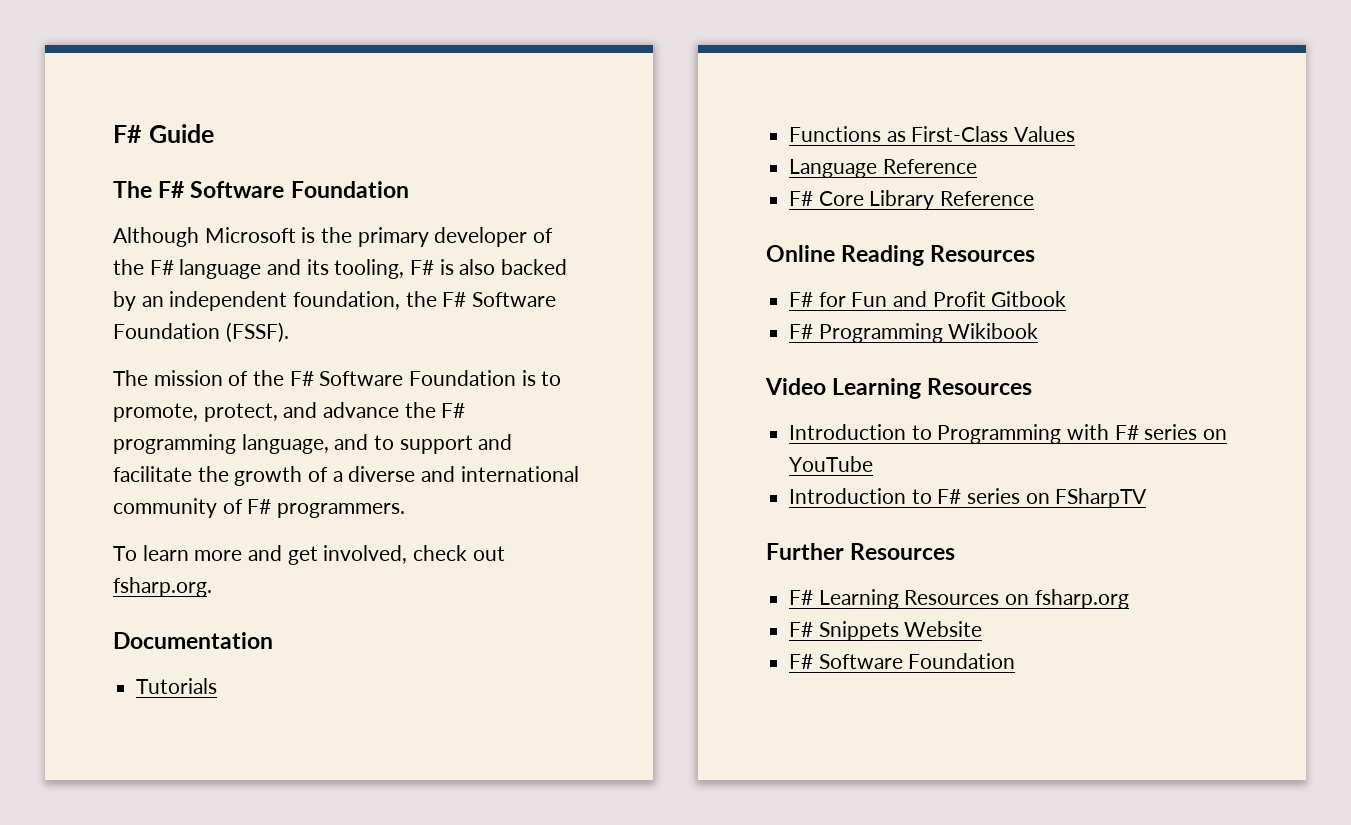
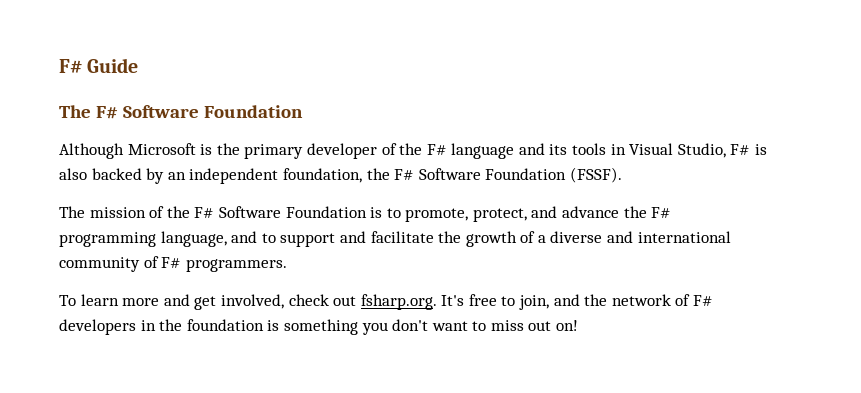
- Although Microsoft is the primary developer of the F# language and its tooling, F# is also backed by an independent foundation, the F# Software Foundation (FSSF).
+ Although Microsoft is the primary developer of the F# language and its tools in Visual Studio, F# is also backed by an independent foundation, the F# Software Foundation (FSSF).
- To learn more and get involved, check out fsharp.org.
- Documentation
- Tutorials
- Functions as First-Class Values
- Language Reference
- F# Core Library Reference
- Online Reading Resources
- F# for Fun and Profit Gitbook
- F# Programming Wikibook
- Video Learning Resources
- Introduction to Programming with F# series on YouTube
- Introduction to F# series on FSharpTV
- Further Resources
- F# Learning Resources on fsharp.org
- F# Snippets Website
- F# Software Foundation
+ To learn more and get involved, check out fsharp.org. It's free to join, and the network of F# developers in the foundation is something you don't want to miss out on!

